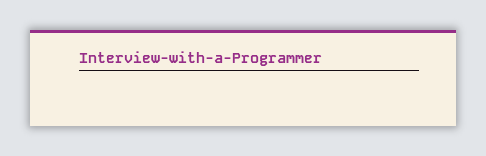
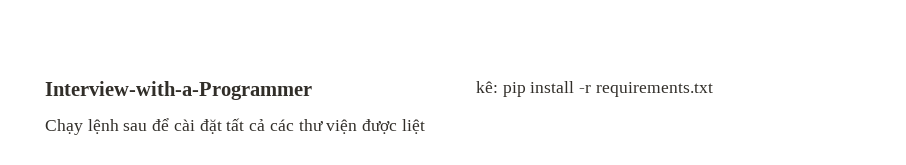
+ Chạy lệnh sau để cài đặt tất cả các thư viện được liệt kê: pip install -r requirements.txt

